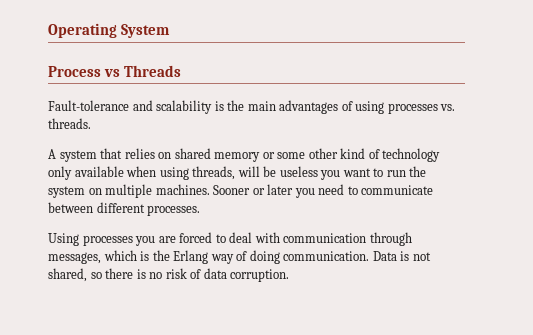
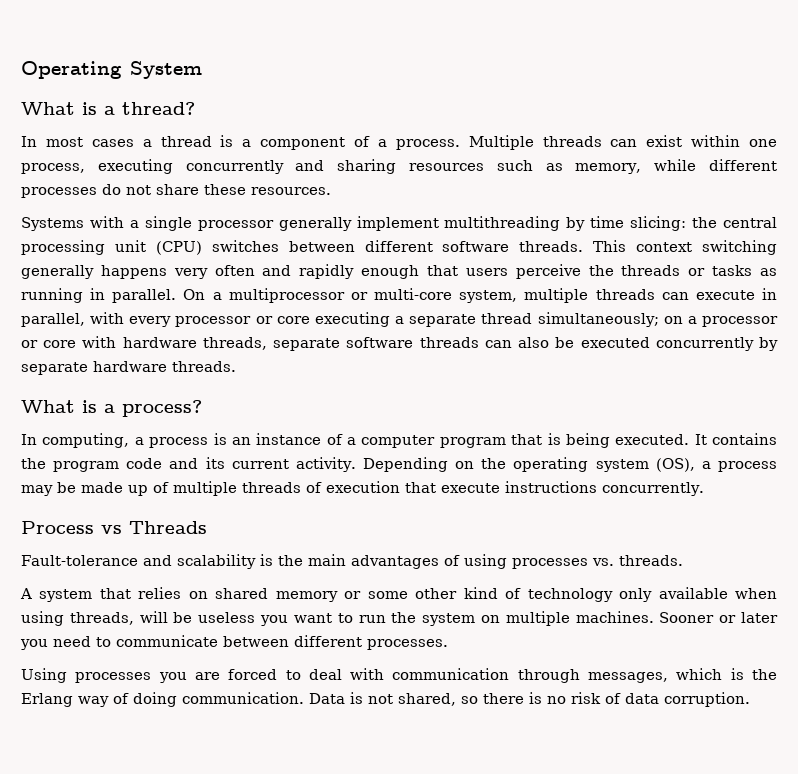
+ What is a thread?
+ In most cases a thread is a component of a process. Multiple threads can exist within one process, executing concurrently and sharing resources such as memory, while different processes do not share these resources.
+ Systems with a single processor generally implement multithreading by time slicing: the central processing unit (CPU) switches between different software threads. This context switching generally happens very often and rapidly enough that users perceive the threads or tasks as running in parallel. On a multiprocessor or multi-core system, multiple threads can execute in parallel, with every processor or core executing a separate thread simultaneously; on a processor or core with hardware threads, separate software threads can also be executed concurrently by separate hardware threads.
+ What is a process?
+ In computing, a process is an instance of a computer program that is being executed. It contains the program code and its current activity. Depending on the operating system (OS), a process may be made up of multiple threads of execution that execute instructions concurrently.

